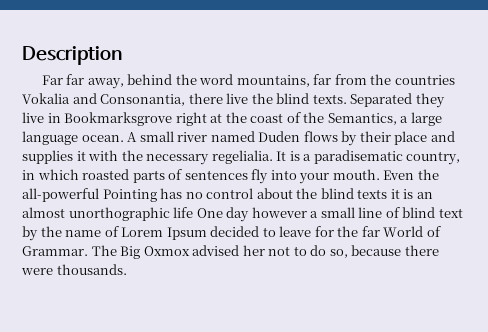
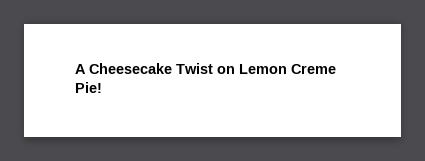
- Description
- Far far away, behind the word mountains, far from the countries Vokalia and Consonantia, there live the blind texts. Separated they live in Bookmarksgrove right at the coast of the Semantics, a large language ocean. A small river named Duden flows by their place and supplies it with the necessary regelialia. It is a paradisematic country, in which roasted parts of sentences fly into your mouth. Even the all-powerful Pointing has no control about the blind texts it is an almost unorthographic life One day however a small line of blind text by the name of Lorem Ipsum decided to leave for the far World of Grammar. The Big Oxmox advised her not to do so, because there were thousands.
+ A Cheesecake Twist on Lemon Creme Pie!

